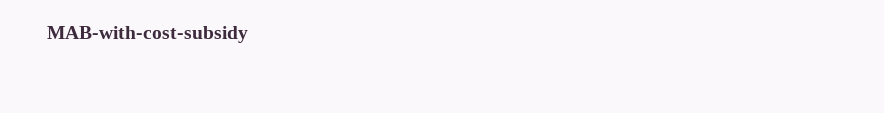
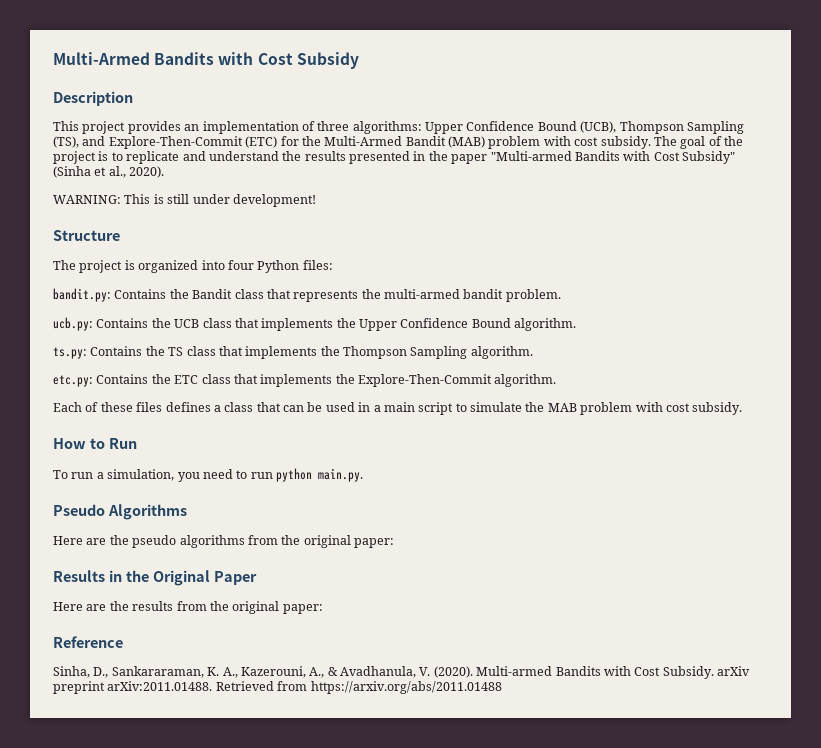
- MAB-with-cost-subsidy
+ Multi-Armed Bandits with Cost Subsidy
+ Description
+ This project provides an implementation of three algorithms: Upper Confidence Bound (UCB), Thompson Sampling (TS), and Explore-Then-Commit (ETC) for the Multi-Armed Bandit (MAB) problem with cost subsidy. The goal of the project is to replicate and understand the results presented in the paper "Multi-armed Bandits with Cost Subsidy" (Sinha et al., 2020).
+ WARNING: This is still under development!
+ Structure
+ The project is organized into four Python files:
+ bandit.py: Contains the Bandit class that represents the multi-armed bandit problem.
+ ucb.py: Contains the UCB class that implements the Upper Confidence Bound algorithm.
+ ts.py: Contains the TS class that implements the Thompson Sampling algorithm.
+ etc.py: Contains the ETC class that implements the Explore-Then-Commit algorithm.
+ Each of these files defines a class that can be used in a main script to simulate the MAB problem with cost subsidy.
+ How to Run
+ To run a simulation, you need to run python main.py.
+ Pseudo Algorithms
+ Here are the pseudo algorithms from the original paper:
+ Results in the Original Paper
+ Here are the results from the original paper:
+ Reference
+ Sinha, D., Sankararaman, K. A., Kazerouni, A., & Avadhanula, V. (2020). Multi-armed Bandits with Cost Subsidy. arXiv preprint arXiv:2011.01488. Retrieved from https://arxiv.org/abs/2011.01488

